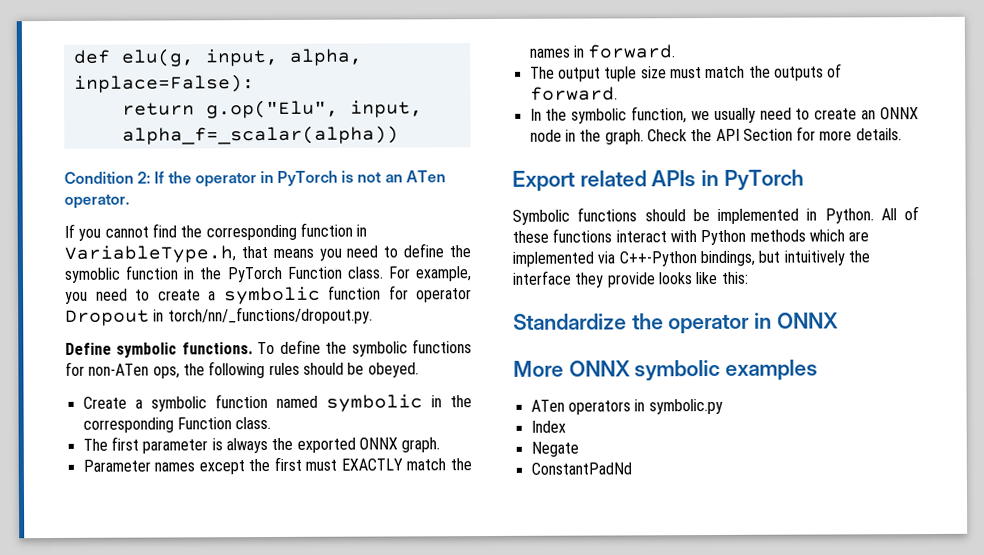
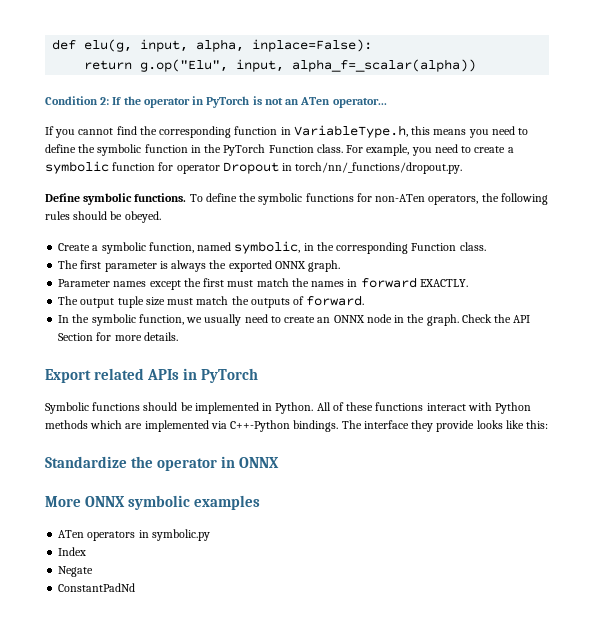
- Condition 2: If the operator in PyTorch is not an ATen operator.
+ Condition 2: If the operator in PyTorch is not an ATen operator...
- If you cannot find the corresponding function in VariableType.h, that means you need to define the symoblic function in the PyTorch Function class.
+ If you cannot find the corresponding function in VariableType.h, this means you need to define the symbolic function in the PyTorch Function class.
- To define the symbolic functions for non-ATen ops, the following rules should be obeyed.
+ To define the symbolic functions for non-ATen operators, the following rules should be obeyed.
- Create a symbolic function named symbolic in the corresponding Function class.
+ Create a symbolic function, named symbolic, in the corresponding Function class.
- Parameter names except the first must EXACTLY match the names in forward.
+ Parameter names except the first must match the names in forward EXACTLY.
- All of these functions interact with Python methods which are implemented via C++-Python bindings, but intuitively the interface they provide looks like this:
+ All of these functions interact with Python methods which are implemented via C++-Python bindings. The interface they provide looks like this:

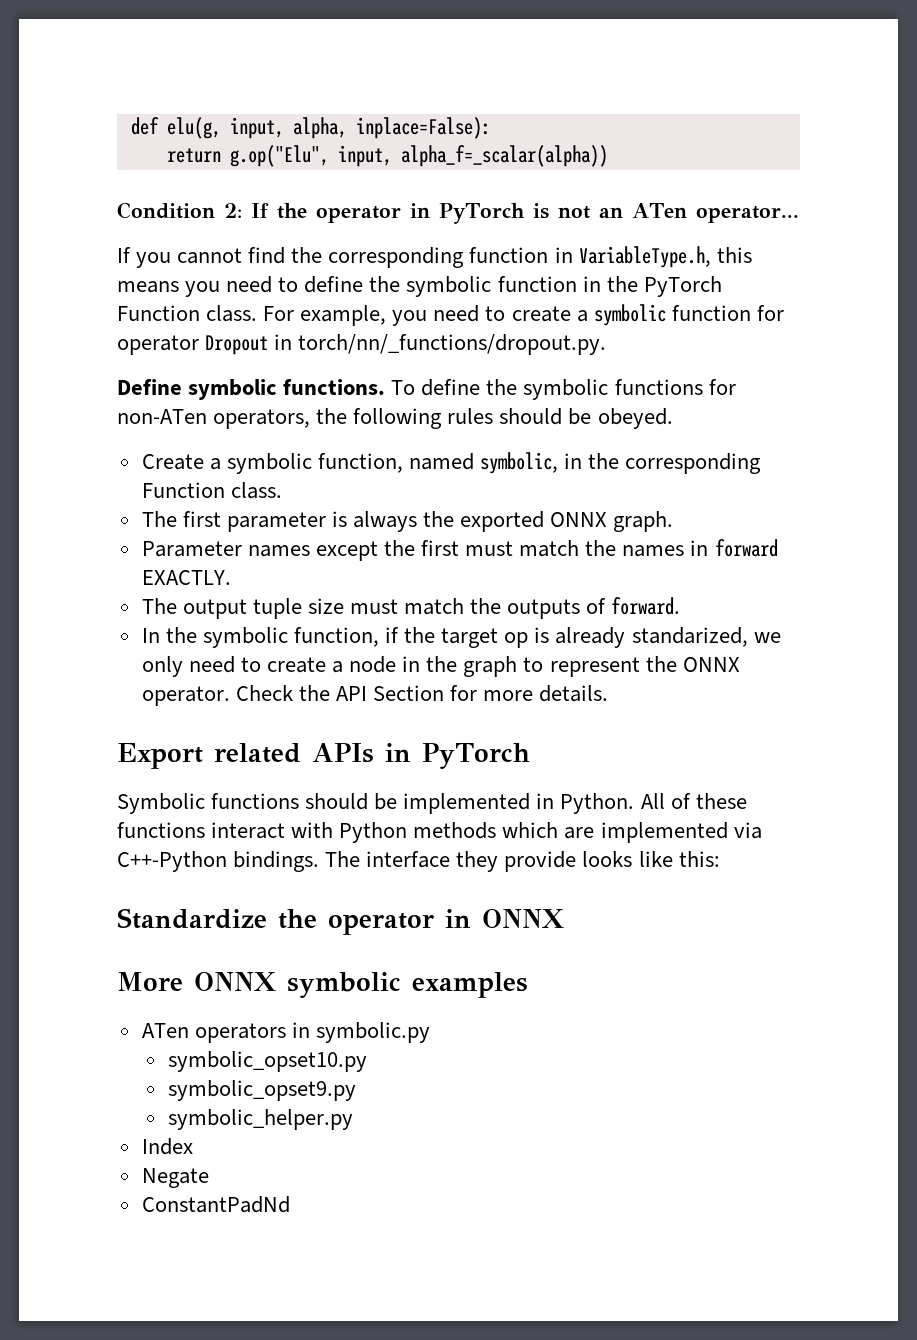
- In the symbolic function, we usually need to create an ONNX node in the graph.
+ In the symbolic function, if the target op is already standarized, we only need to create a node in the graph to represent the ONNX operator.
+ symbolic_opset10.py
+ symbolic_opset9.py
+ symbolic_helper.py

